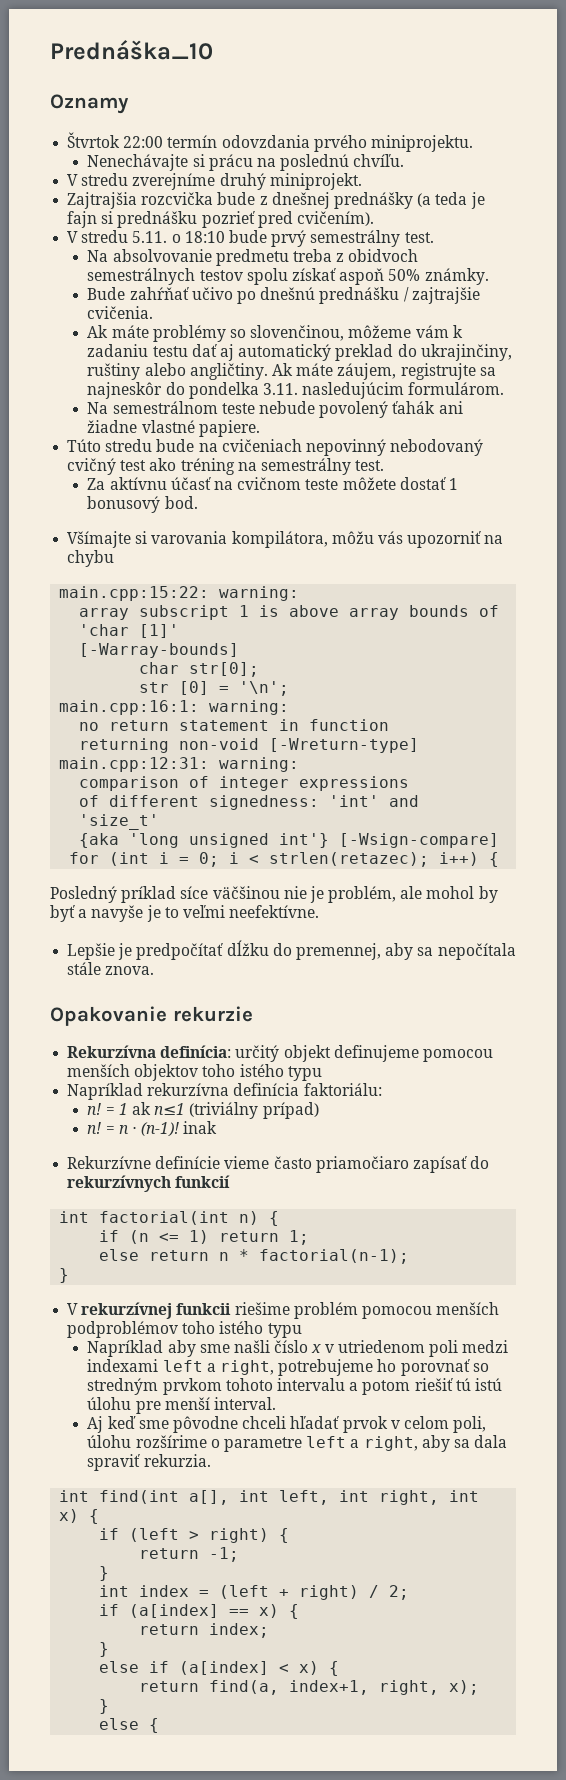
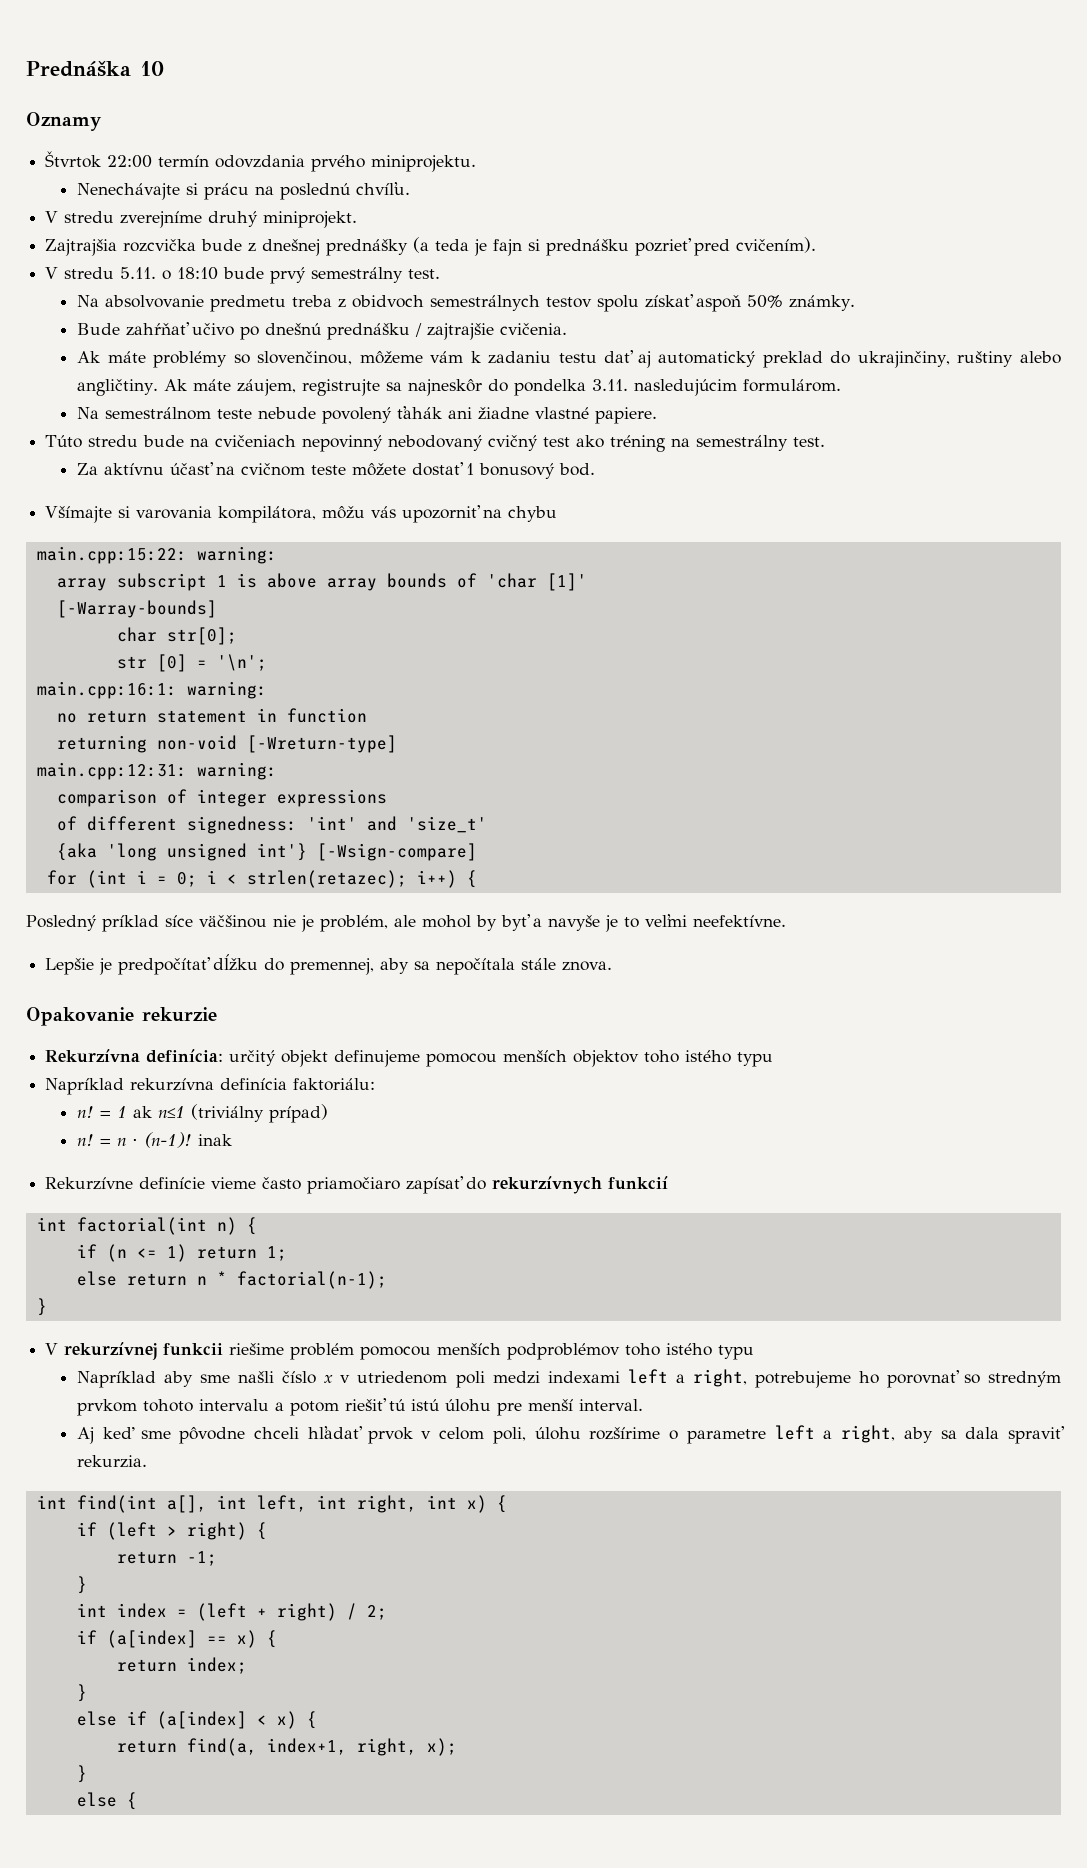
- Prednáška_10
+ Prednáška 10

